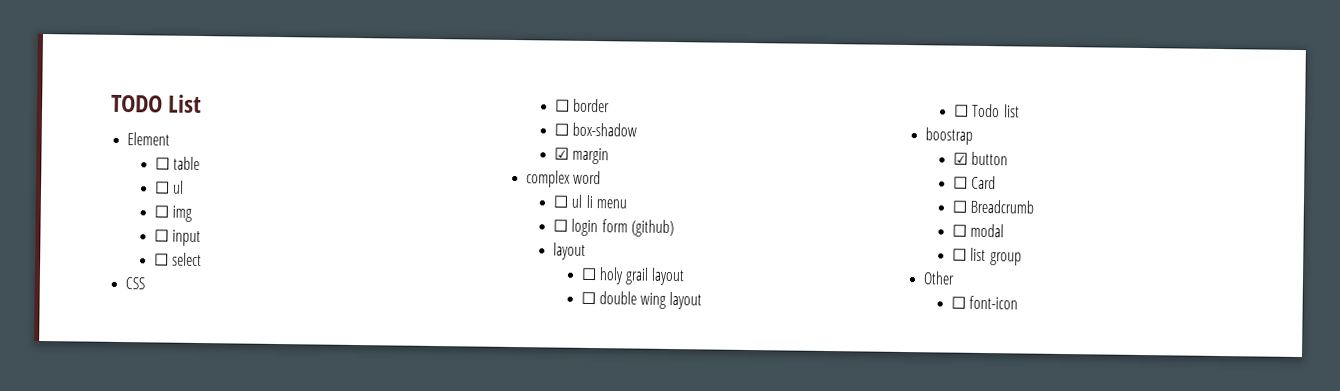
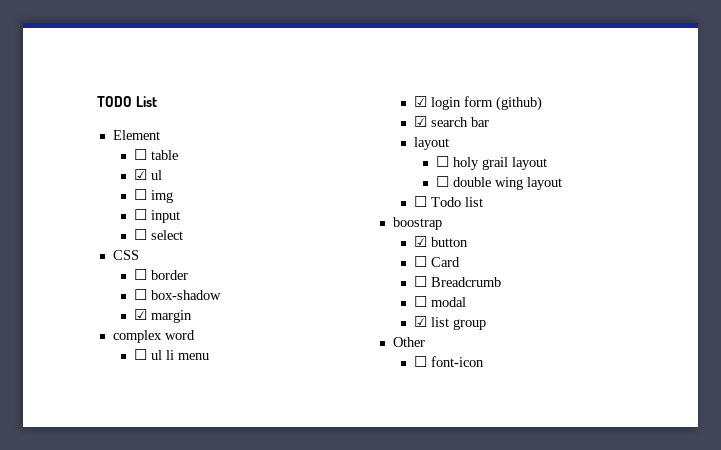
  ☐ table
- ☐ ul
+ ☑ ul
- ☐ login form (github)
+ ☑ login form (github)
+ ☑ search bar
- ☐ list group
+ ☑ list group

